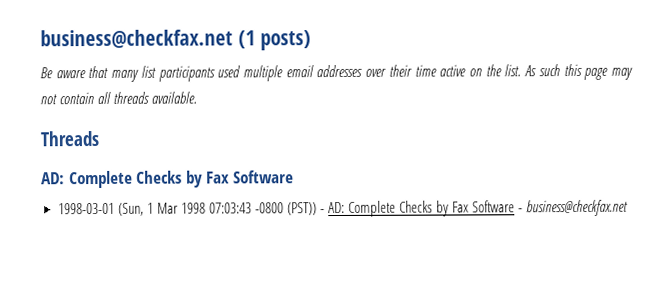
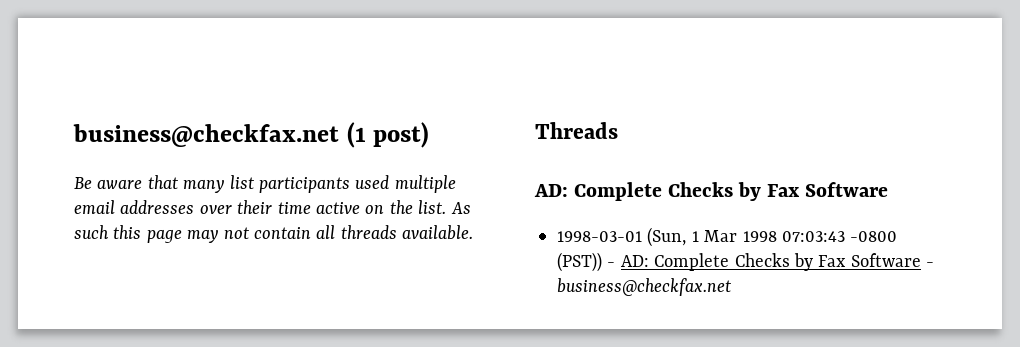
- business@checkfax.net (1 posts)
+ business@checkfax.net (1 post)

